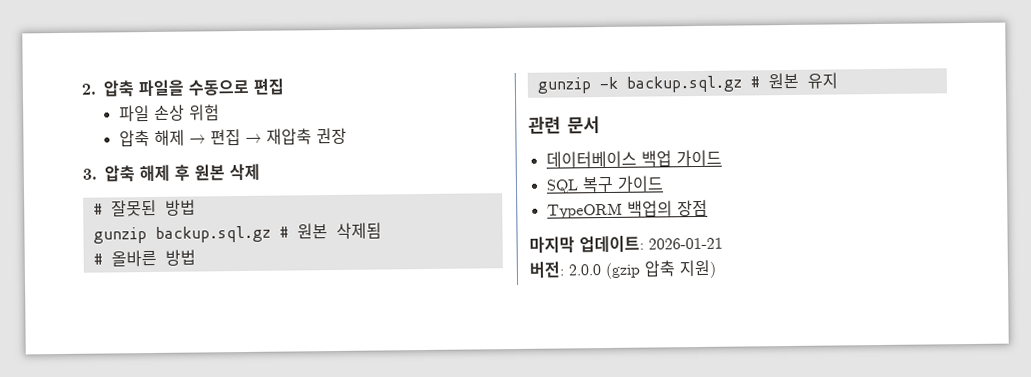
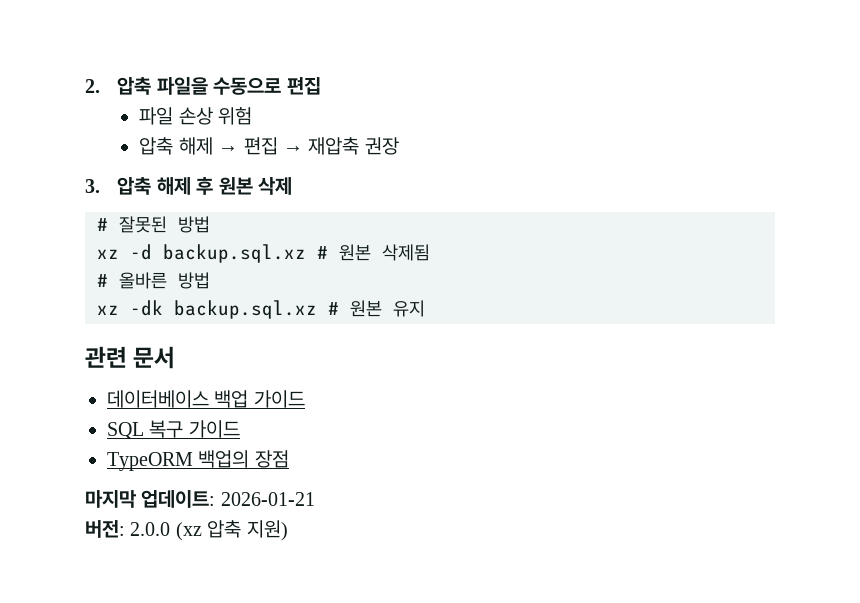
- gunzip backup.sql.gz # 원본 삭제됨
+ xz -d backup.sql.xz # 원본 삭제됨
- gunzip -k backup.sql.gz # 원본 유지
+ xz -dk backup.sql.xz # 원본 유지
- 버전: 2.0.0 (gzip 압축 지원)
+ 버전: 2.0.0 (xz 압축 지원)

